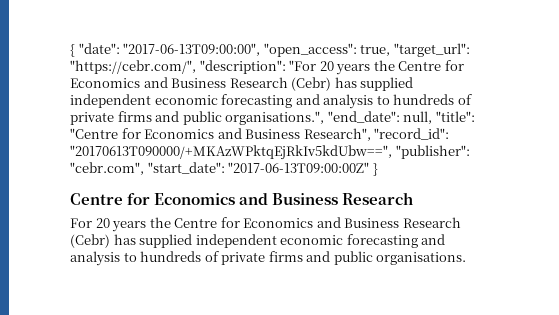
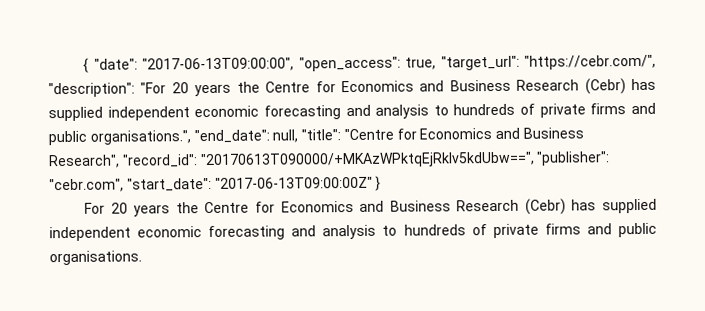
  { "date": "2017-06-13T09:00:00", "open_access": true, "target_url": "https://cebr.com/", "description": "For 20 years the Centre for Economics and Business Research (Cebr) has supplied independent economic forecasting and analysis to hundreds of private firms and public organisations.", "end_date": null, "title": "Centre for Economics and Business Research", "record_id": "20170613T090000/+MKAzWPktqEjRkIv5kdUbw==", "publisher": "cebr.com", "start_date": "2017-06-13T09:00:00Z" }
- Centre for Economics and Business Research

